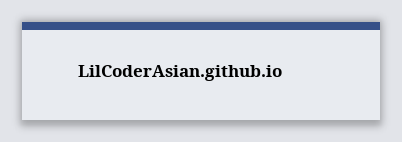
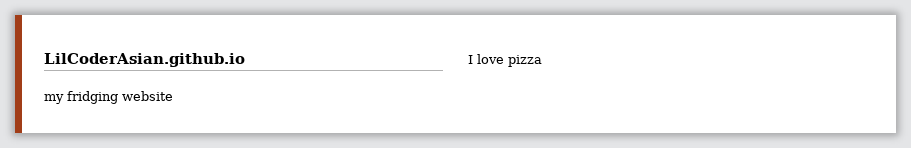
+ my fridging website
+ I love pizza

